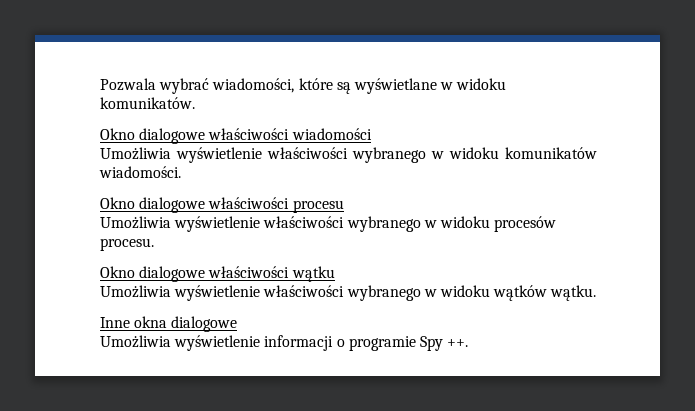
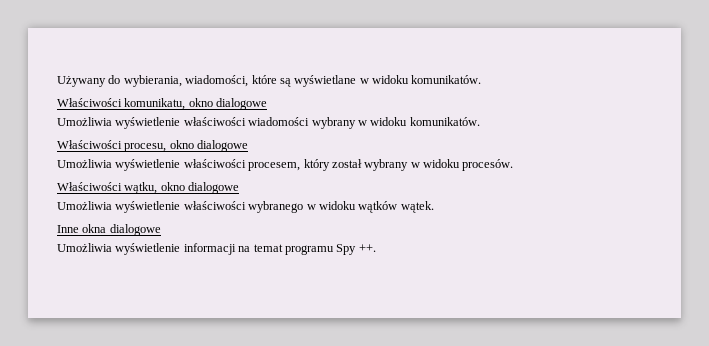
- Pozwala wybrać wiadomości, które są wyświetlane w widoku komunikatów.
+ Używany do wybierania, wiadomości, które są wyświetlane w widoku komunikatów.
- Okno dialogowe właściwości wiadomości
- Umożliwia wyświetlenie właściwości wybranego w widoku komunikatów wiadomości.
- Okno dialogowe właściwości procesu
- Umożliwia wyświetlenie właściwości wybranego w widoku procesów procesu.
- Okno dialogowe właściwości wątku
+ Właściwości komunikatu, okno dialogowe
+ Umożliwia wyświetlenie właściwości wiadomości wybrany w widoku komunikatów.
+ Właściwości procesu, okno dialogowe
+ Umożliwia wyświetlenie właściwości procesem, który został wybrany w widoku procesów.
+ Właściwości wątku, okno dialogowe
- Umożliwia wyświetlenie właściwości wybranego w widoku wątków wątku.
+ Umożliwia wyświetlenie właściwości wybranego w widoku wątków wątek.
- Umożliwia wyświetlenie informacji o programie Spy ++.
+ Umożliwia wyświetlenie informacji na temat programu Spy ++.

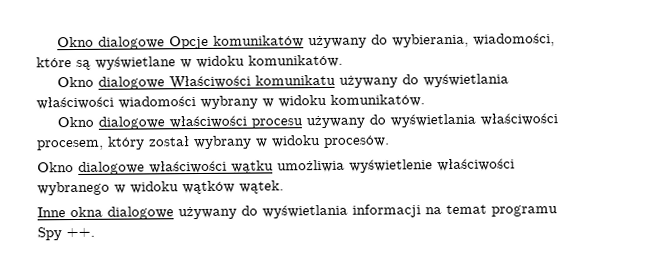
- Używany do wybierania, wiadomości, które są wyświetlane w widoku komunikatów.
+ Okno dialogowe Opcje komunikatów używany do wybierania, wiadomości, które są wyświetlane w widoku komunikatów.
- Właściwości komunikatu, okno dialogowe
- Umożliwia wyświetlenie właściwości wiadomości wybrany w widoku komunikatów.
+ Okno dialogowe Właściwości komunikatu używany do wyświetlania właściwości wiadomości wybrany w widoku komunikatów.
- Właściwości procesu, okno dialogowe
- Umożliwia wyświetlenie właściwości procesem, który został wybrany w widoku procesów.
+ Okno dialogowe właściwości procesu używany do wyświetlania właściwości procesem, który został wybrany w widoku procesów.
- Właściwości wątku, okno dialogowe
- Umożliwia wyświetlenie właściwości wybranego w widoku wątków wątek.
+ Okno dialogowe właściwości wątku umożliwia wyświetlenie właściwości wybranego w widoku wątków wątek.
- Inne okna dialogowe
- Umożliwia wyświetlenie informacji na temat programu Spy ++.
+ Inne okna dialogowe używany do wyświetlania informacji na temat programu Spy ++.

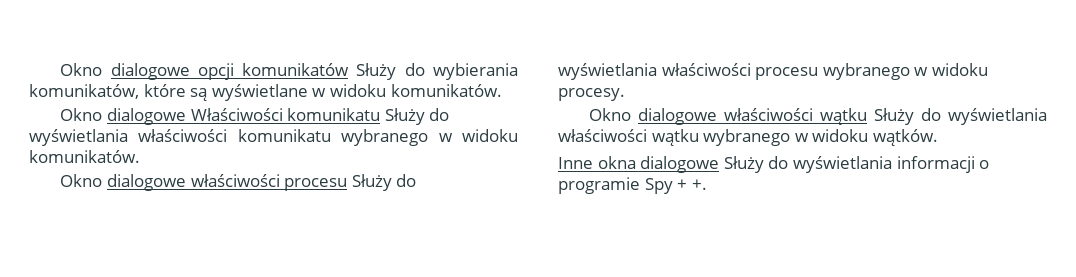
- Okno dialogowe Opcje komunikatów używany do wybierania, wiadomości, które są wyświetlane w widoku komunikatów.
+ Okno dialogowe opcji komunikatów Służy do wybierania komunikatów, które są wyświetlane w widoku komunikatów.
- Okno dialogowe Właściwości komunikatu używany do wyświetlania właściwości wiadomości wybrany w widoku komunikatów.
+ Okno dialogowe Właściwości komunikatu Służy do wyświetlania właściwości komunikatu wybranego w widoku komunikatów.
- Okno dialogowe właściwości procesu używany do wyświetlania właściwości procesem, który został wybrany w widoku procesów.
+ Okno dialogowe właściwości procesu Służy do wyświetlania właściwości procesu wybranego w widoku procesy.
- Okno dialogowe właściwości wątku umożliwia wyświetlenie właściwości wybranego w widoku wątków wątek.
+ Okno dialogowe właściwości wątku Służy do wyświetlania właściwości wątku wybranego w widoku wątków.
- Inne okna dialogowe używany do wyświetlania informacji na temat programu Spy ++.
+ Inne okna dialogowe Służy do wyświetlania informacji o programie Spy + +.

